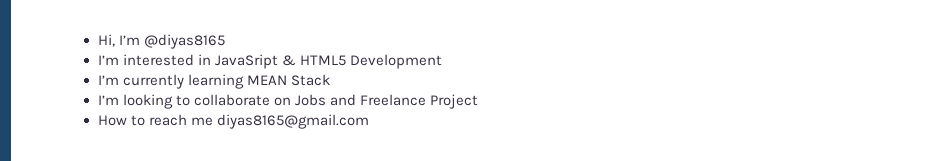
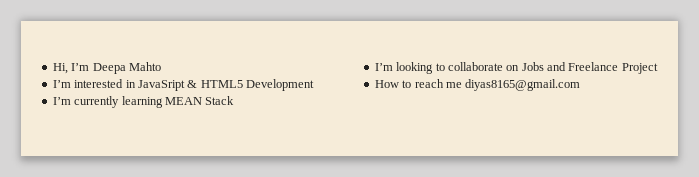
- Hi, I’m @diyas8165
+ Hi, I’m Deepa Mahto

